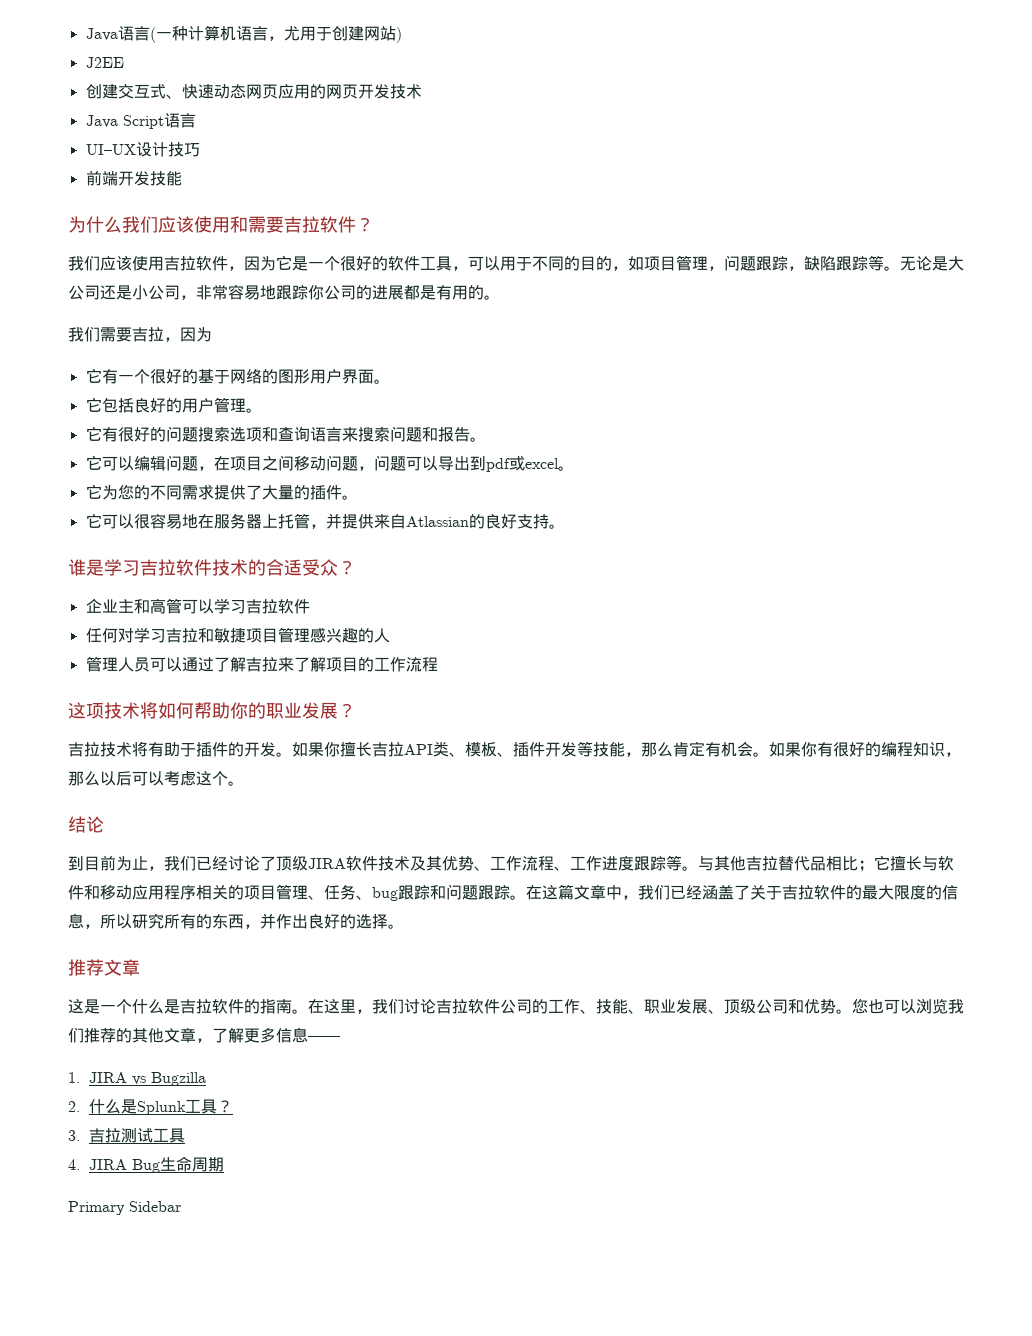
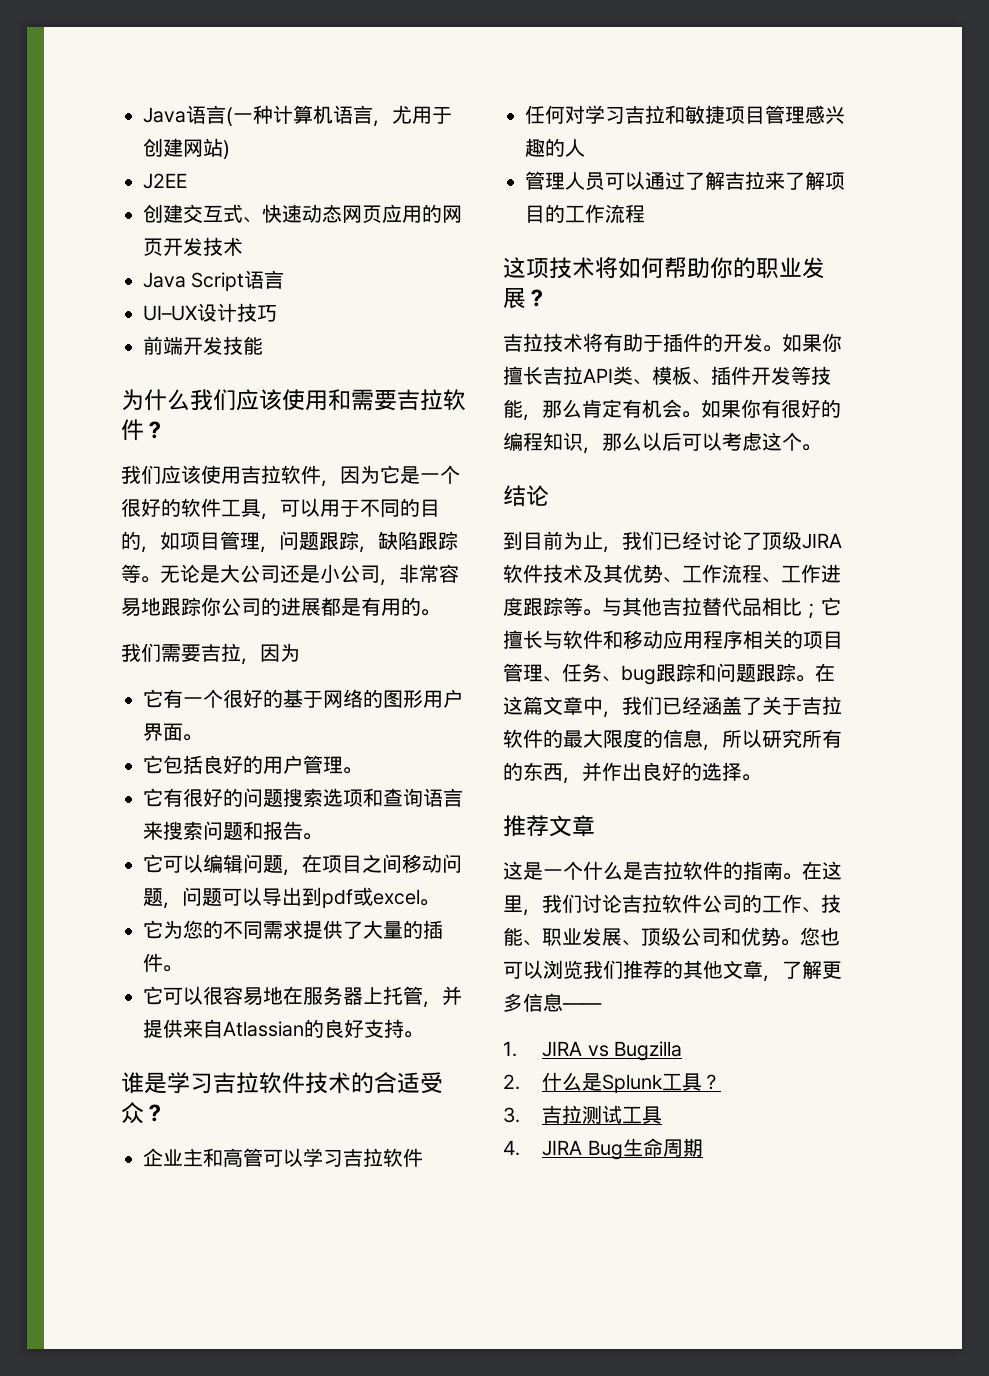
- Primary Sidebar

